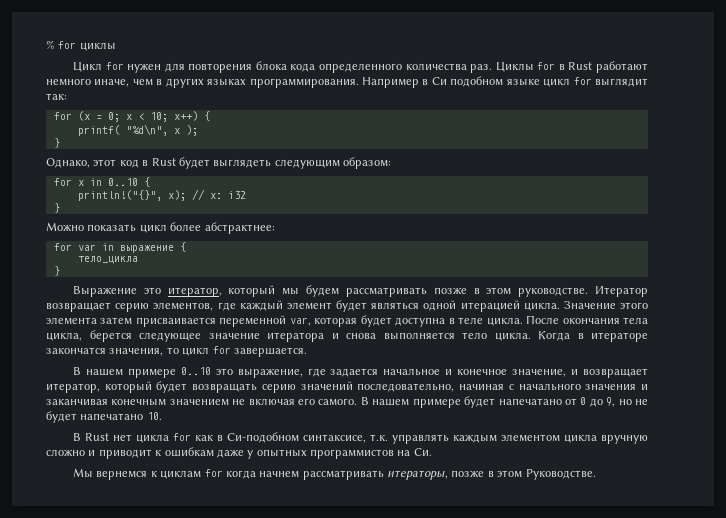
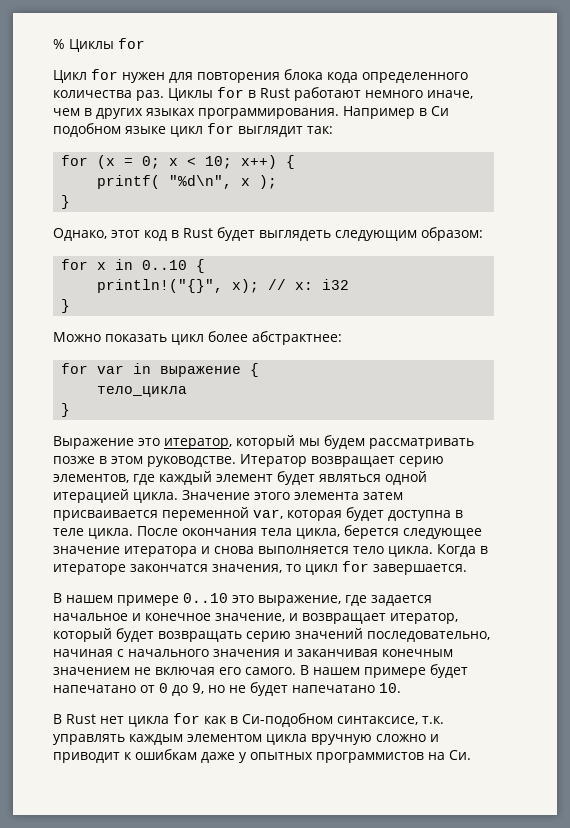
- % for циклы
+ % Циклы for
- Мы вернемся к циклам for когда начнем рассматривать итераторы, позже в этом Руководстве.

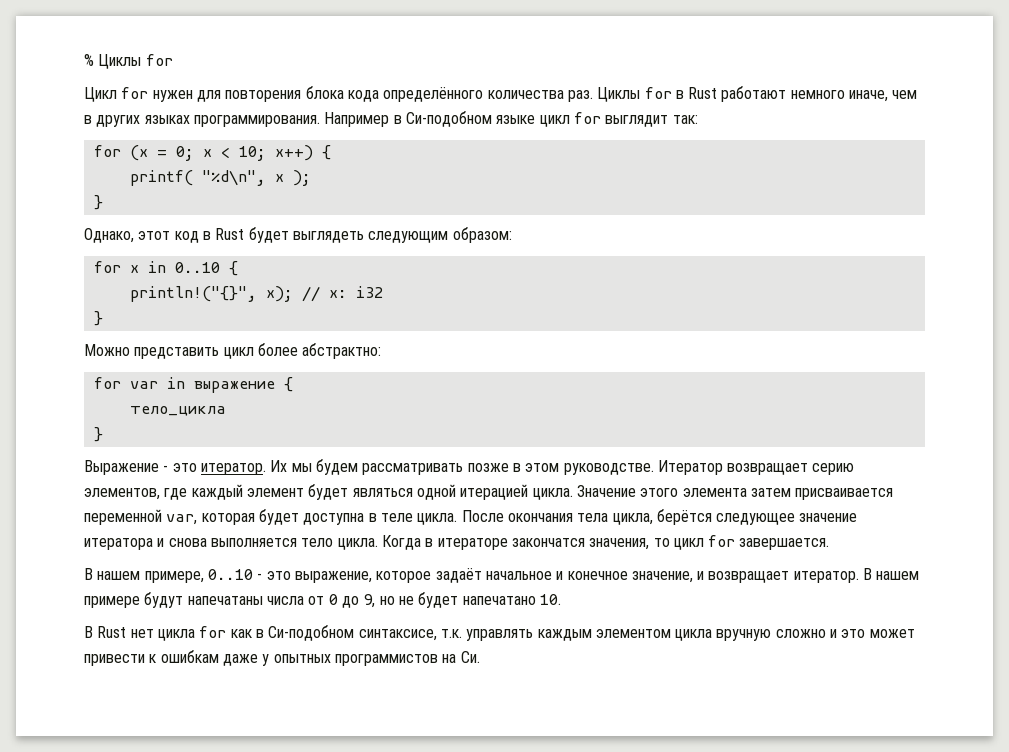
- Цикл for нужен для повторения блока кода определенного количества раз.
+ Цикл for нужен для повторения блока кода определённого количества раз.
- Например в Си подобном языке цикл for выглядит так:
+ Например в Си-подобном языке цикл for выглядит так:
- Можно показать цикл более абстрактнее:
+ Можно представить цикл более абстрактно:
- Выражение это итератор, который мы будем рассматривать позже в этом руководстве.
+ Выражение - это итератор. Их мы будем рассматривать позже в этом руководстве.
- После окончания тела цикла, берется следующее значение итератора и снова выполняется тело цикла.
+ После окончания тела цикла, берётся следующее значение итератора и снова выполняется тело цикла.
- В нашем примере 0..10 это выражение, где задается начальное и конечное значение, и возвращает итератор, который будет возвращать серию значений последовательно, начиная с начального значения и заканчивая конечным значением не включая его самого. В нашем примере будет напечатано от 0 до 9, но не будет напечатано 10.
+ В нашем примере, 0..10 - это выражение, которое задаёт начальное и конечное значение, и возвращает итератор. В нашем примере будут напечатаны числа от 0 до 9, но не будет напечатано 10.
- В Rust нет цикла for как в Си-подобном синтаксисе, т.к. управлять каждым элементом цикла вручную сложно и приводит к ошибкам даже у опытных программистов на Си.
+ В Rust нет цикла for как в Си-подобном синтаксисе, т.к. управлять каждым элементом цикла вручную сложно и это может привести к ошибкам даже у опытных программистов на Си.

